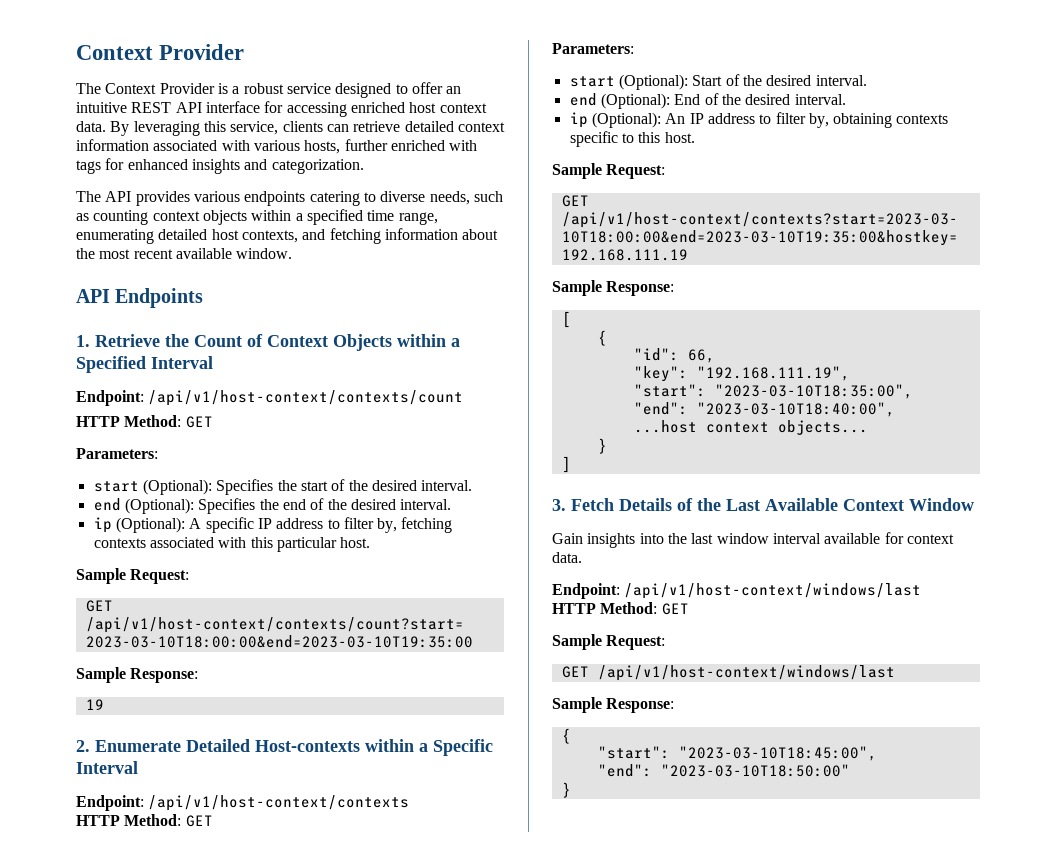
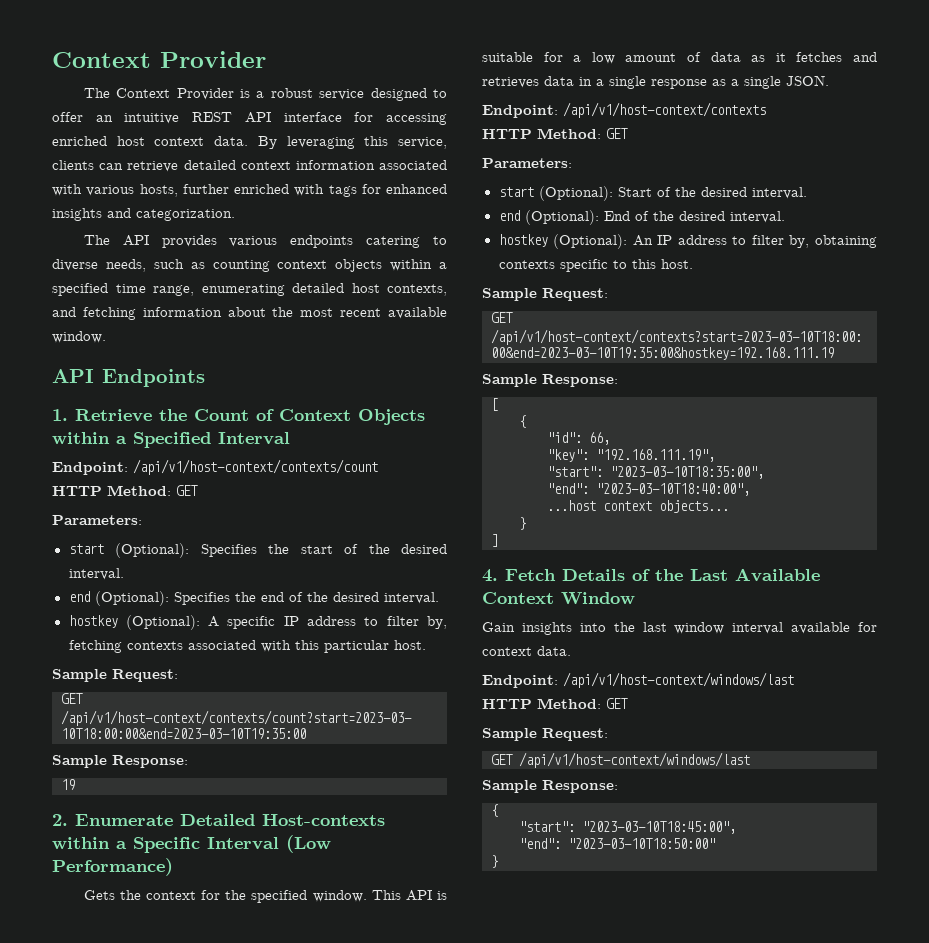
- ip (Optional): A specific IP address to filter by, fetching contexts associated with this particular host.
+ hostkey (Optional): A specific IP address to filter by, fetching contexts associated with this particular host.
- 2. Enumerate Detailed Host-contexts within a Specific Interval
+ 2. Enumerate Detailed Host-contexts within a Specific Interval (Low Performance)
+ Gets the context for the specified window. This API is suitable for a low amount of data as it fetches and retrieves data in a single response as a single JSON.
- ip (Optional): An IP address to filter by, obtaining contexts specific to this host.
+ hostkey (Optional): An IP address to filter by, obtaining contexts specific to this host.
- 3. Fetch Details of the Last Available Context Window
+ 4. Fetch Details of the Last Available Context Window

